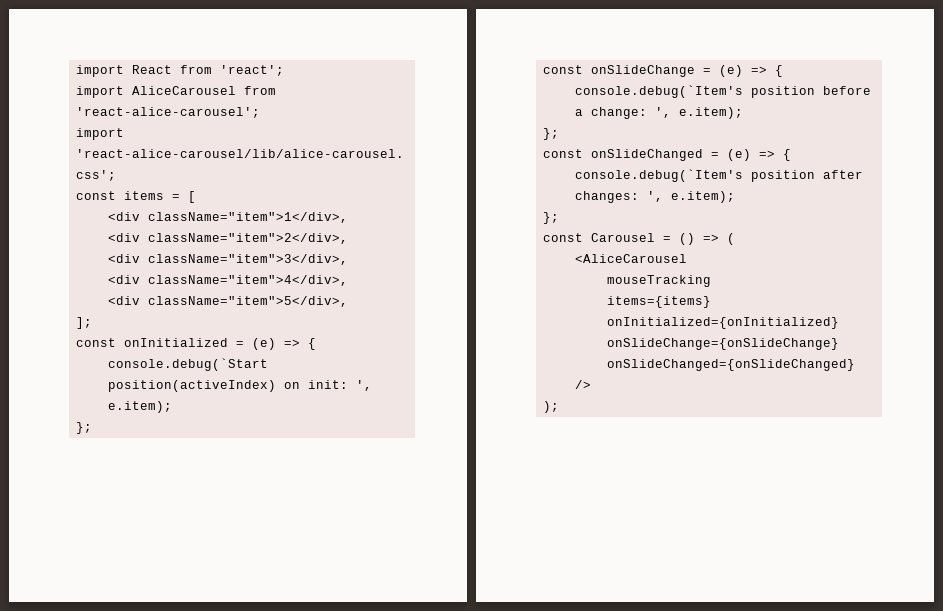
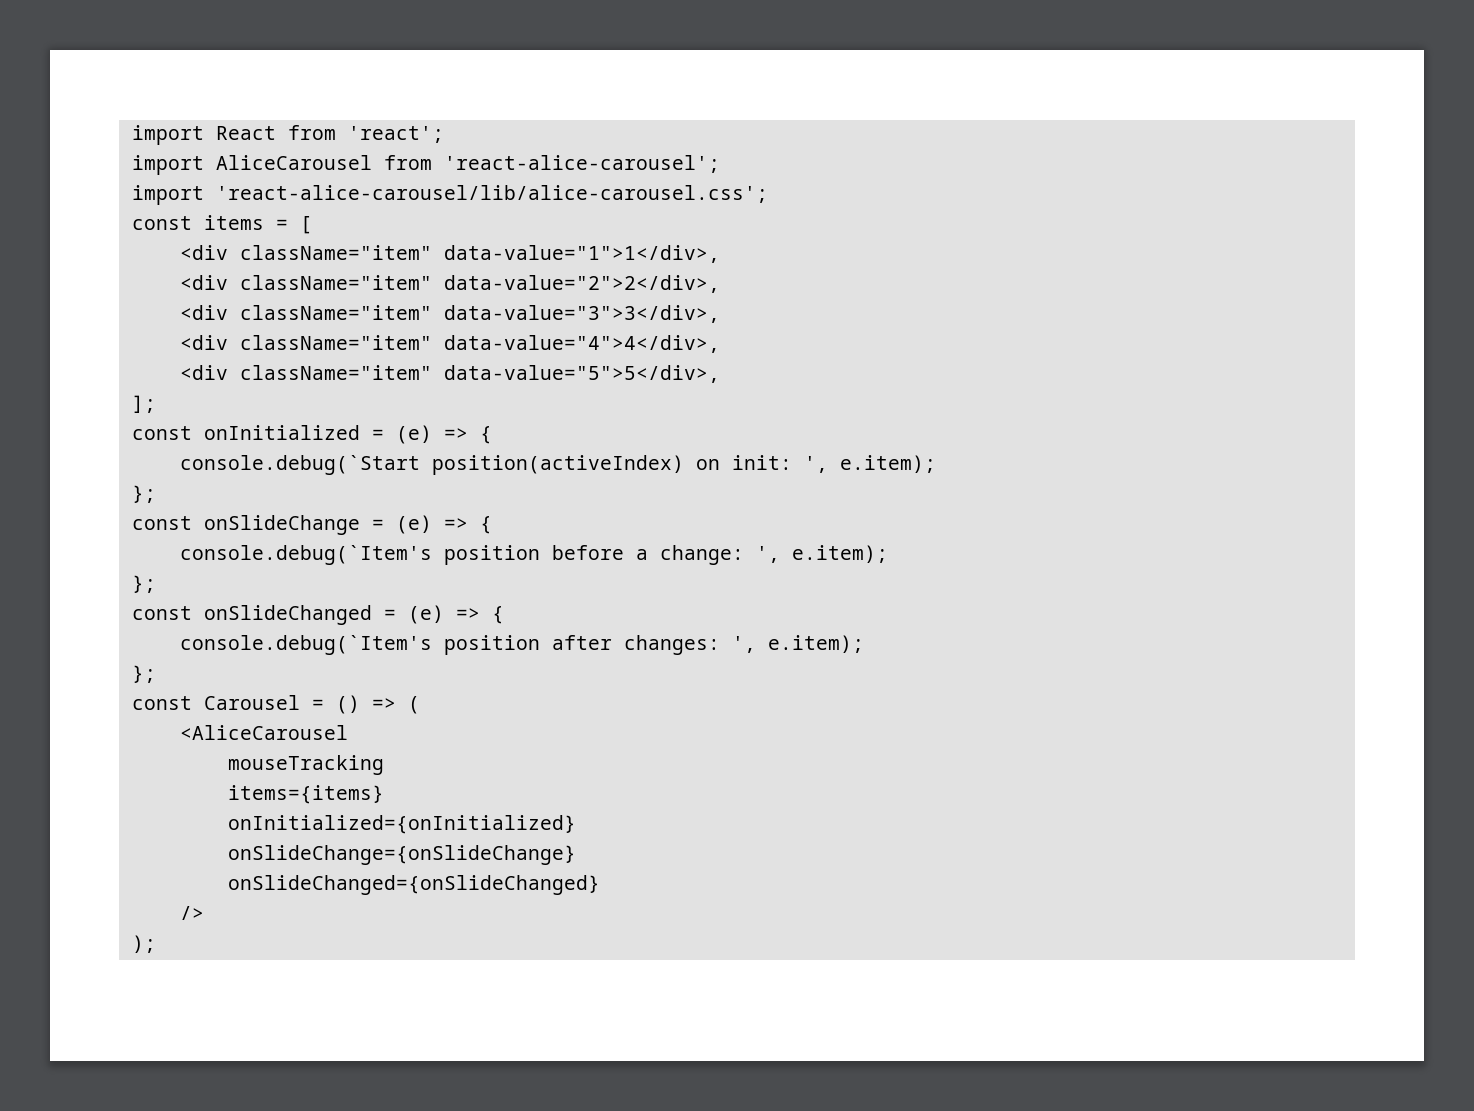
- <div className="item">1</div>,
- <div className="item">2</div>,
- <div className="item">3</div>,
- <div className="item">4</div>,
- <div className="item">5</div>,
+ <div className="item" data-value="1">1</div>,
+ <div className="item" data-value="2">2</div>,
+ <div className="item" data-value="3">3</div>,
+ <div className="item" data-value="4">4</div>,
+ <div className="item" data-value="5">5</div>,

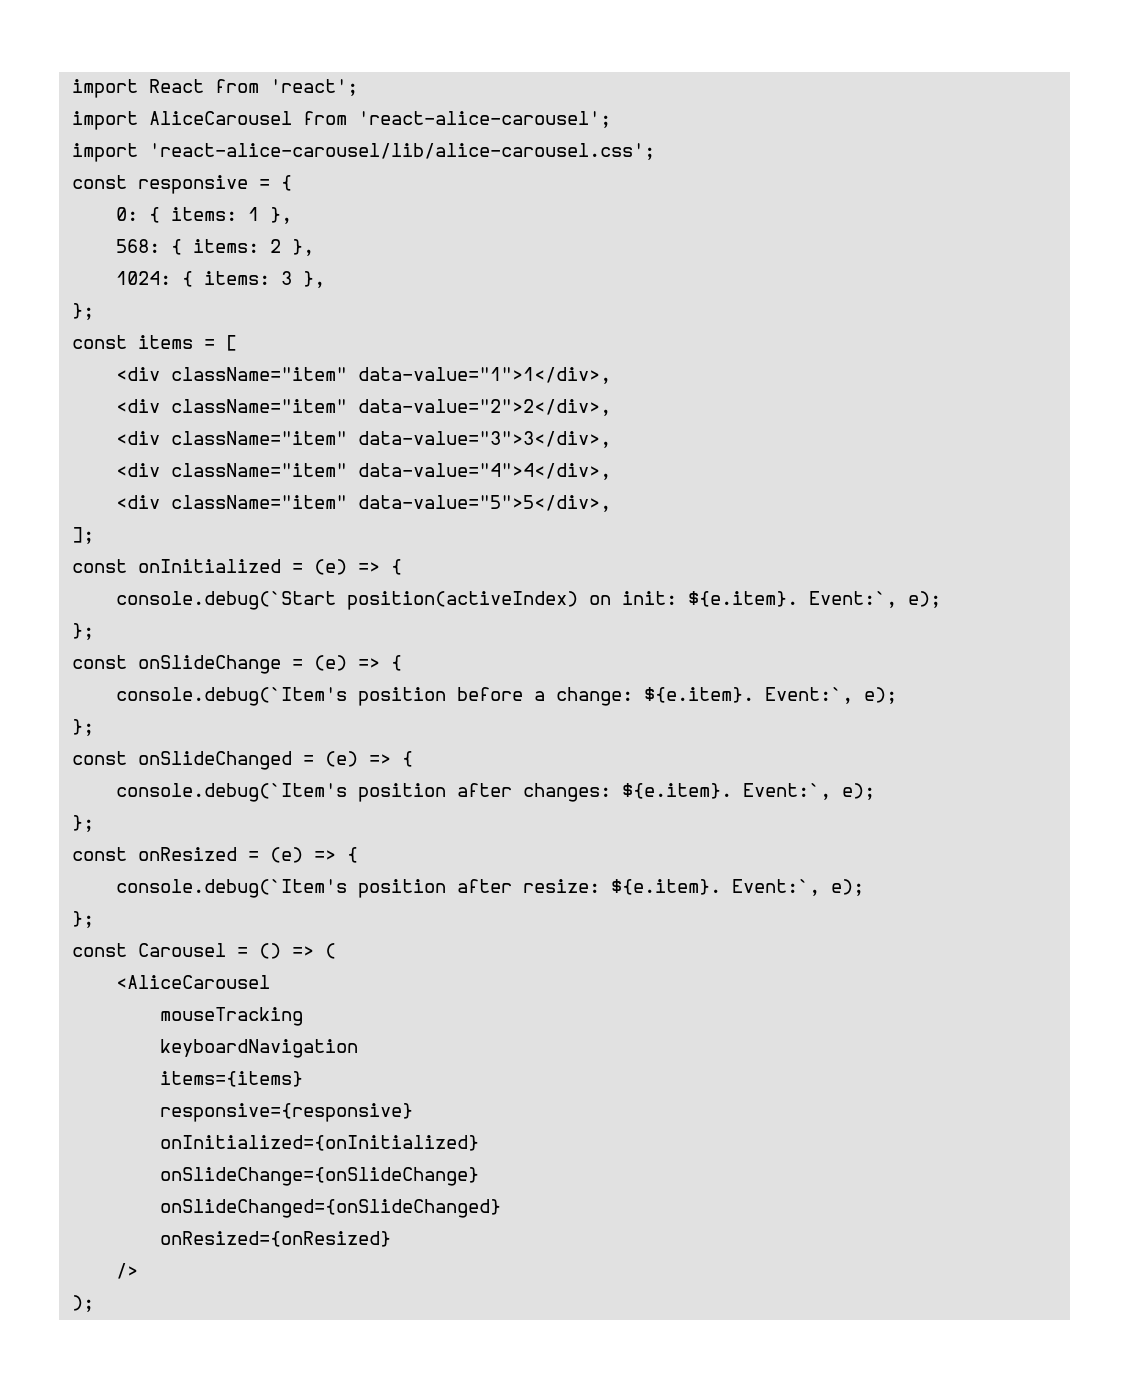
+ const responsive = {
+ 0: { items: 1 },
+ 568: { items: 2 },
+ 1024: { items: 3 },
+ };
- console.debug(`Start position(activeIndex) on init: ', e.item);
+ console.debug(`Start position(activeIndex) on init: ${e.item}. Event:`, e);
- console.debug(`Item's position before a change: ', e.item);
+ console.debug(`Item's position before a change: ${e.item}. Event:`, e);
- console.debug(`Item's position after changes: ', e.item);
+ console.debug(`Item's position after changes: ${e.item}. Event:`, e);
+ };
+ const onResized = (e) => {
+ console.debug(`Item's position after resize: ${e.item}. Event:`, e);
+ keyboardNavigation
+ responsive={responsive}
+ onResized={onResized}

